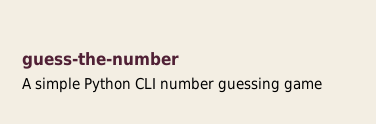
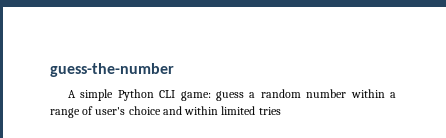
- A simple Python CLI number guessing game
+ A simple Python CLI game: guess a random number within a range of user's choice and within limited tries

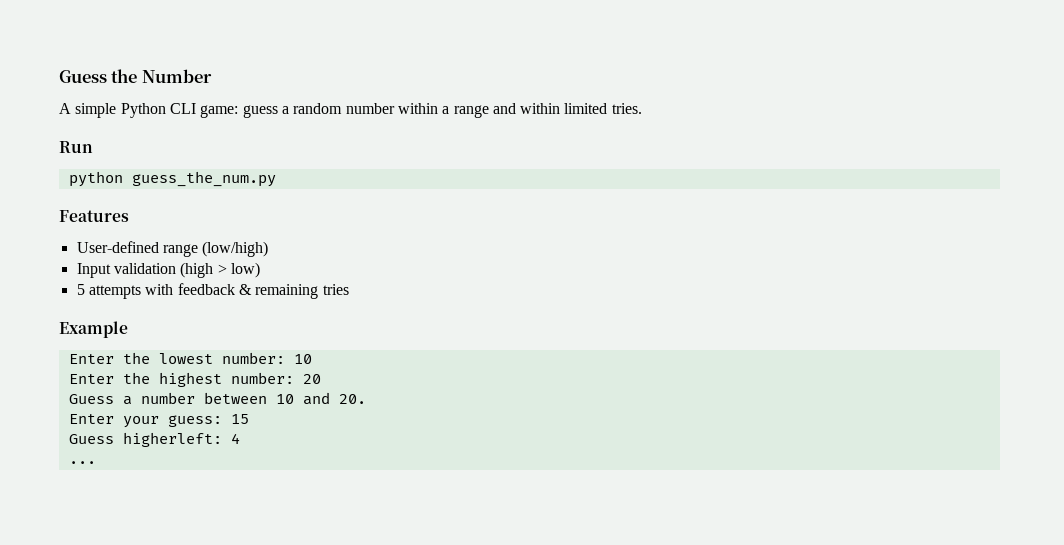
- guess-the-number
+ Guess the Number
- A simple Python CLI game: guess a random number within a range of user's choice and within limited tries
+ A simple Python CLI game: guess a random number within a range and within limited tries.
+ Run
+ python guess_the_num.py
+ Features
+ User-defined range (low/high)
+ Input validation (high > low)
+ 5 attempts with feedback & remaining tries
+ Example
+ Enter the lowest number: 10
+ Enter the highest number: 20
+ Guess a number between 10 and 20.
+ Enter your guess: 15
+ Guess higherleft: 4
+ ...

